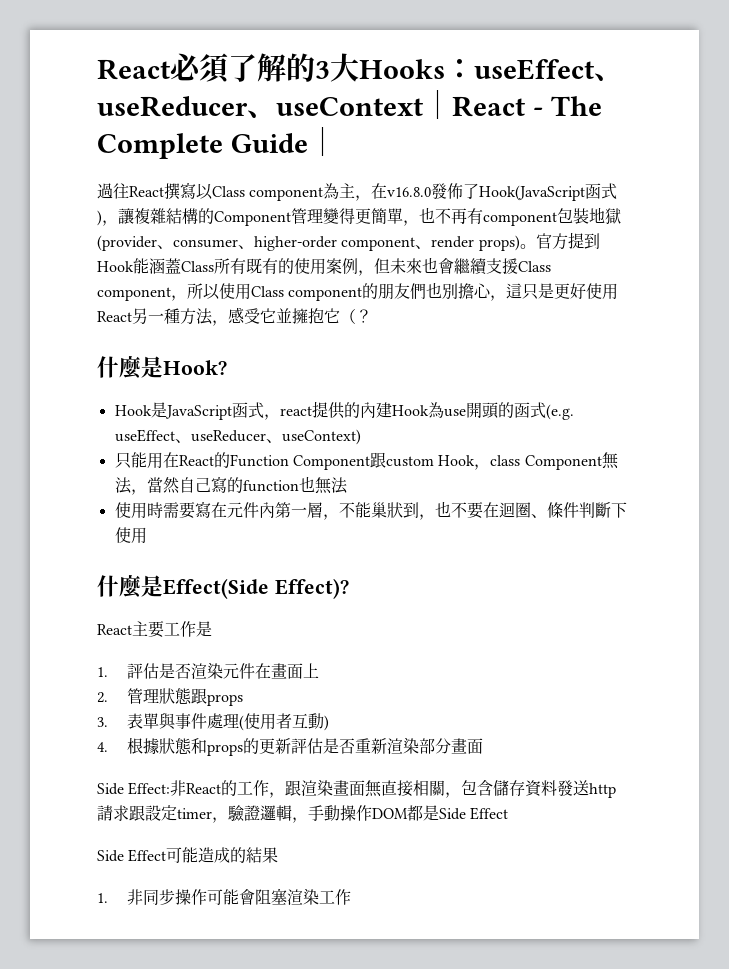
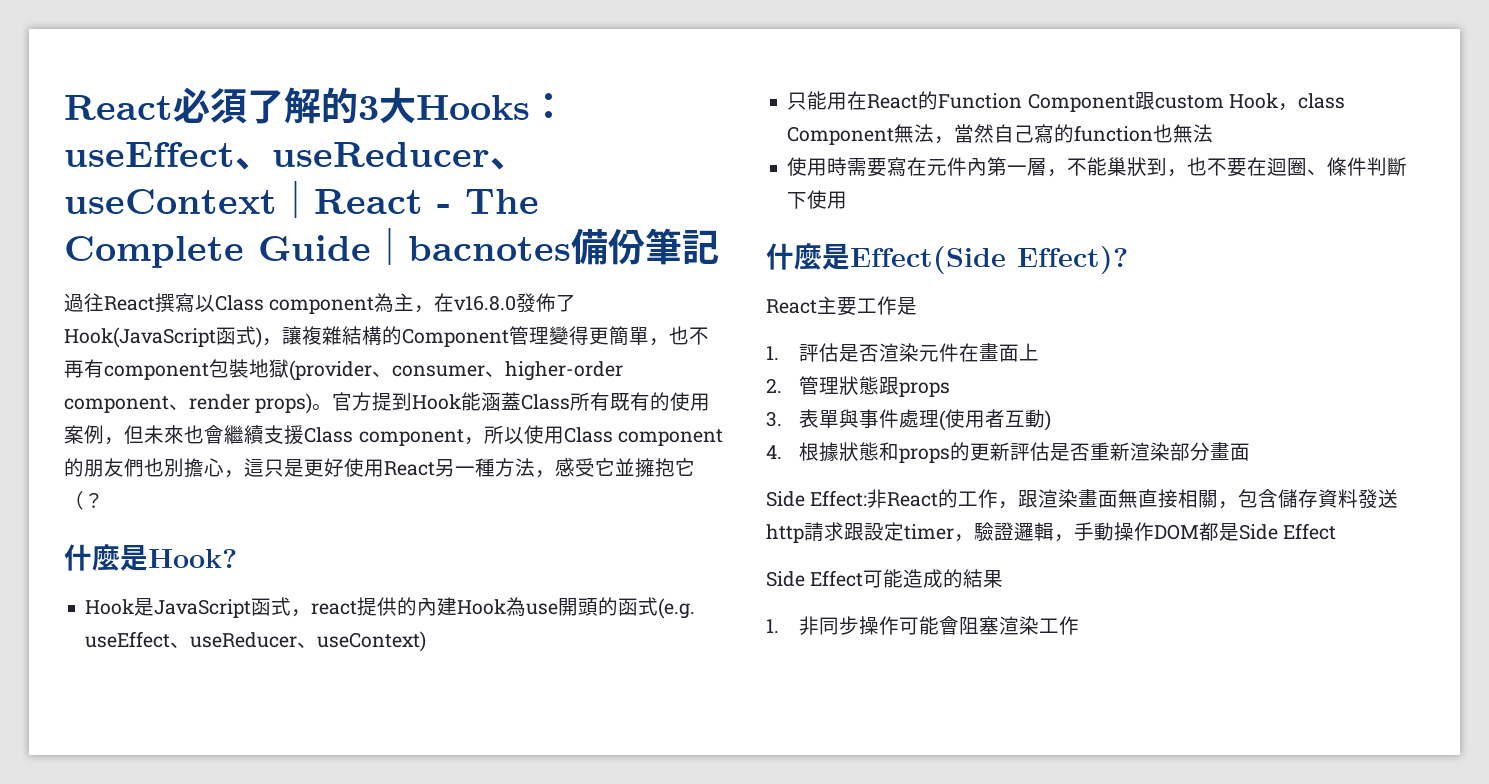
- React必須了解的3大Hooks：useEffect、useReducer、useContext｜React - The Complete Guide｜
+ React必須了解的3大Hooks：useEffect、useReducer、useContext｜React - The Complete Guide｜bacnotes備份筆記

